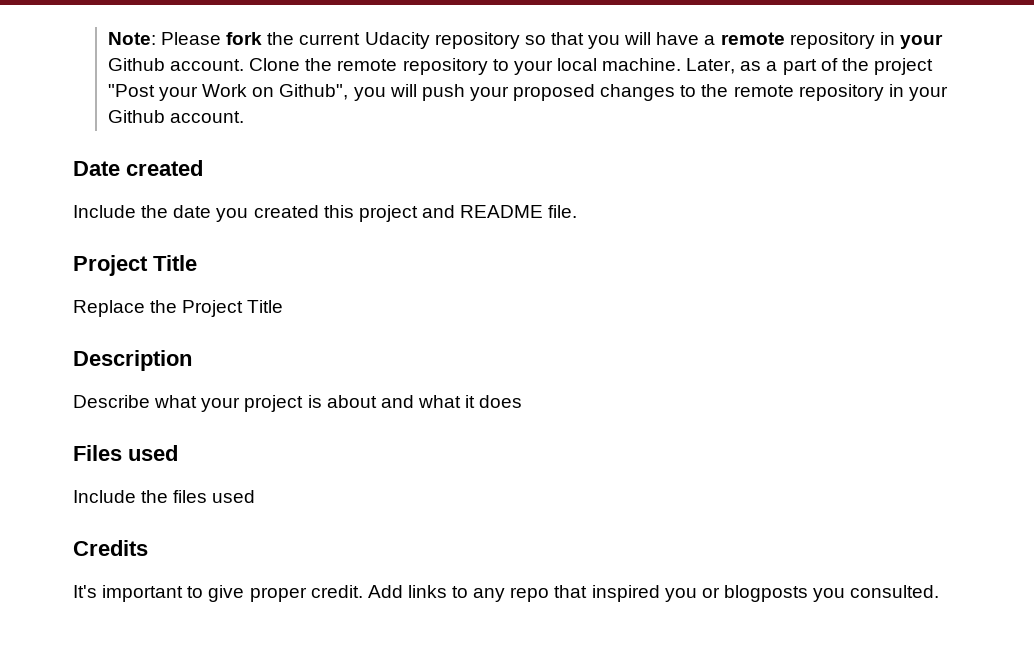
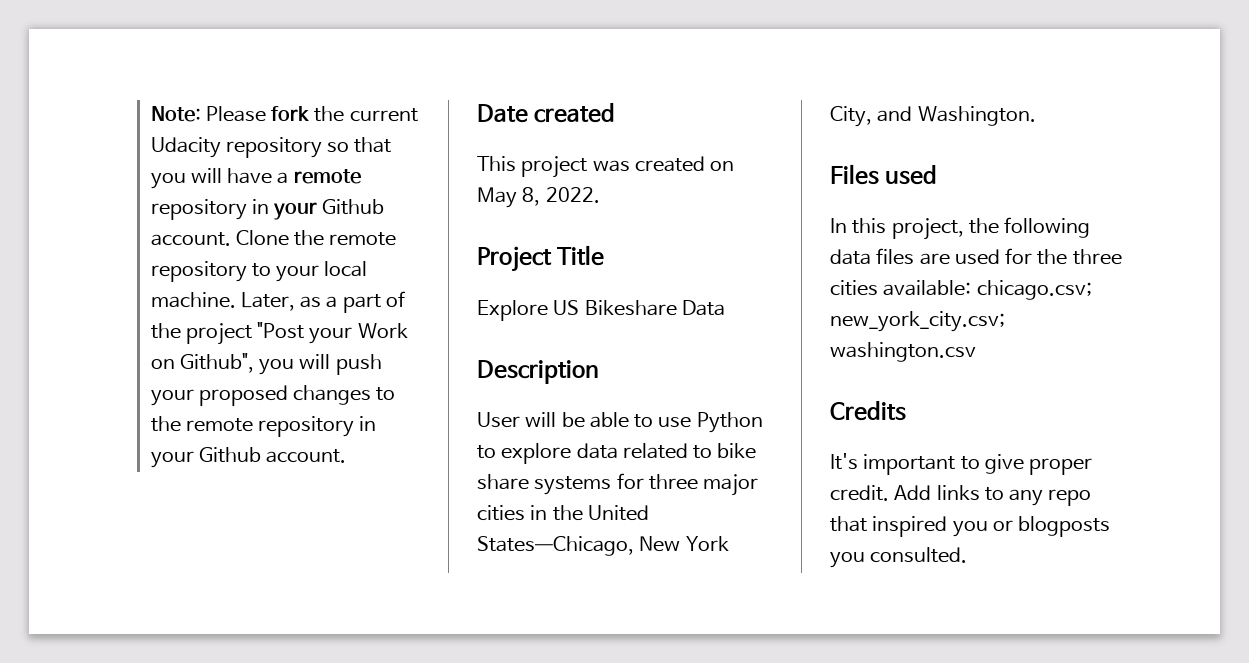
- Include the date you created this project and README file.
+ This project was created on May 8, 2022.
  Project Title
- Replace the Project Title
+ Explore US Bikeshare Data
  Description
- Describe what your project is about and what it does
+ User will be able to use Python to explore data related to bike share systems for three major cities in the United States—Chicago, New York City, and Washington.
  Files used
- Include the files used
+ In this project, the following data files are used for the three cities available: chicago.csv; new_york_city.csv; washington.csv

